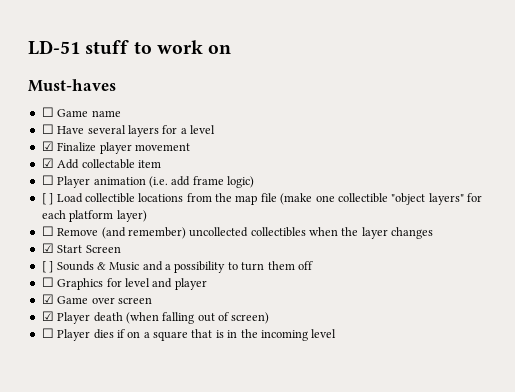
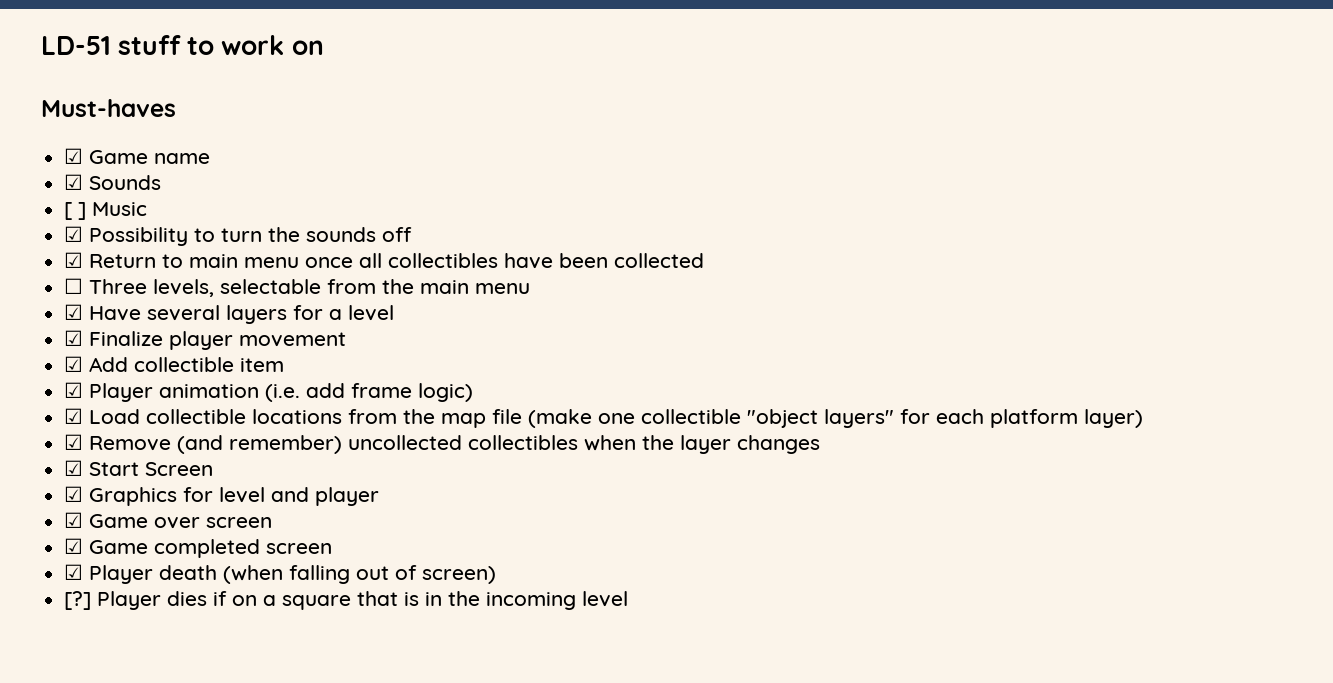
- ☐ Game name
+ ☑ Game name
- ☐ Have several layers for a level
+ ☑ Sounds
+ [ ] Music
+ ☑ Possibility to turn the sounds off
+ ☑ Return to main menu once all collectibles have been collected
+ ☐ Three levels, selectable from the main menu
+ ☑ Have several layers for a level
- ☑ Add collectable item
+ ☑ Add collectible item
- ☐ Player animation (i.e. add frame logic)
+ ☑ Player animation (i.e. add frame logic)
- [ ] Load collectible locations from the map file (make one collectible "object layers" for each platform layer)
+ ☑ Load collectible locations from the map file (make one collectible "object layers" for each platform layer)
- ☐ Remove (and remember) uncollected collectibles when the layer changes
+ ☑ Remove (and remember) uncollected collectibles when the layer changes
- [ ] Sounds & Music and a possibility to turn them off
- ☐ Graphics for level and player
+ ☑ Graphics for level and player
+ ☑ Game completed screen
- ☐ Player dies if on a square that is in the incoming level
+ [?] Player dies if on a square that is in the incoming level

